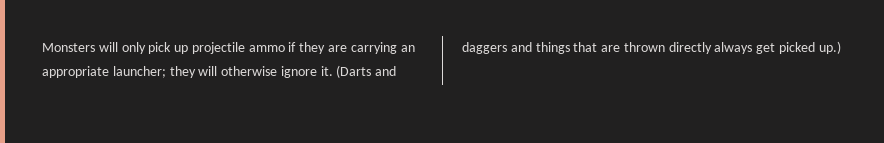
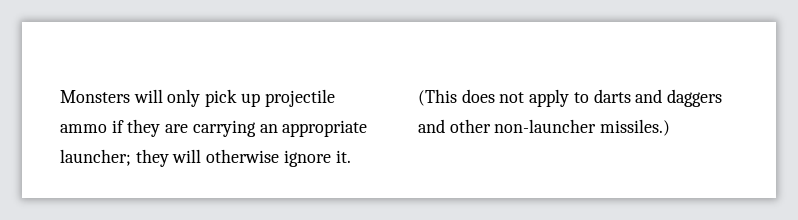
- (Darts and daggers and things that are thrown directly always get picked up.)
+ (This does not apply to darts and daggers and other non-launcher missiles.)

